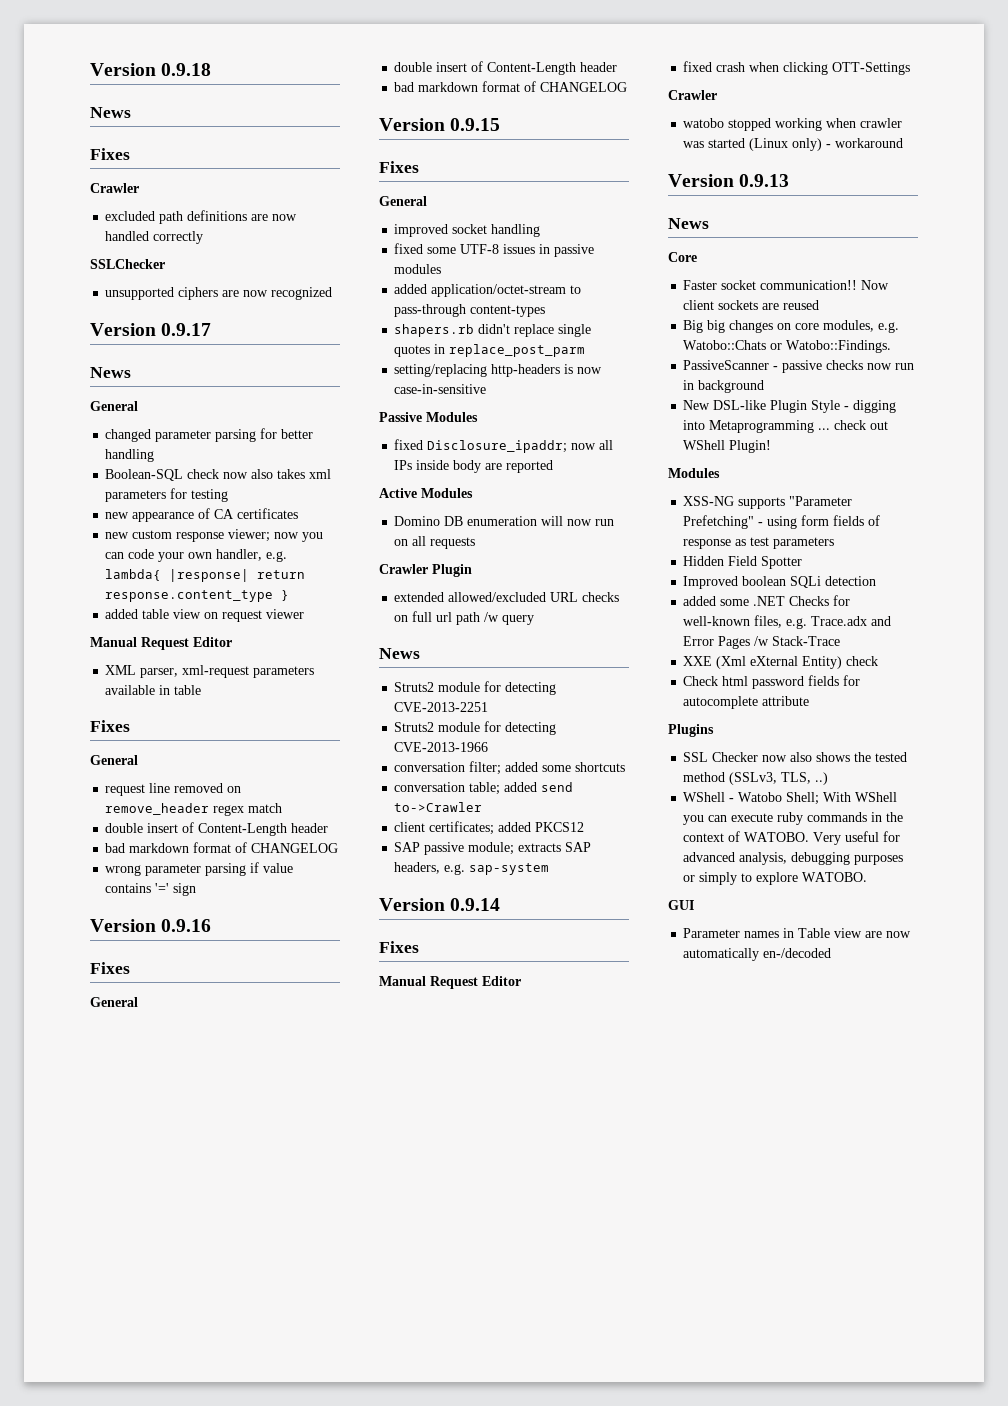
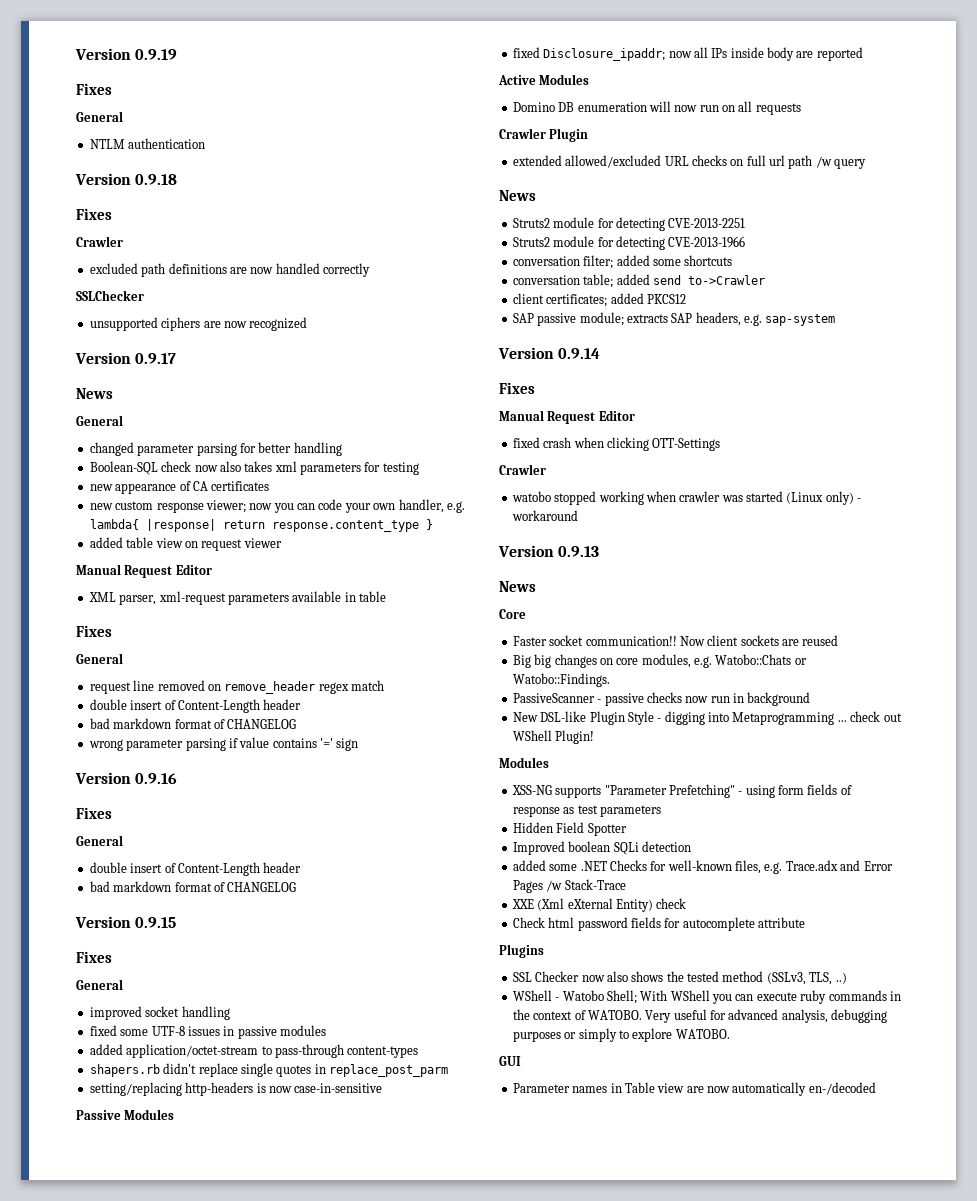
+ Version 0.9.19
+ Fixes
+ General
+ NTLM authentication
  Version 0.9.18
- News

